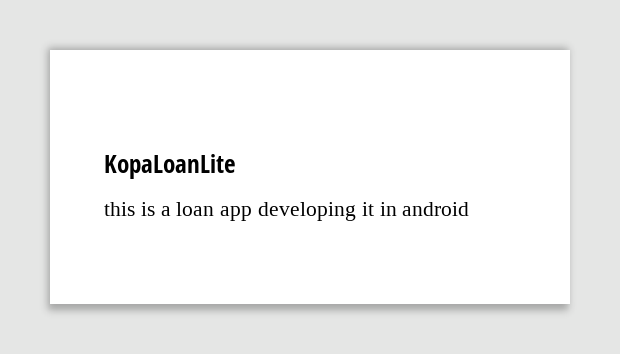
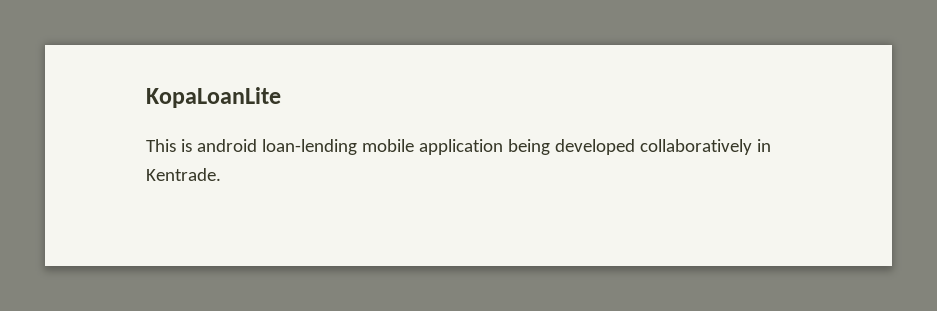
- this is a loan app developing it in android
+ This is android loan-lending mobile application being developed collaboratively in Kentrade.

